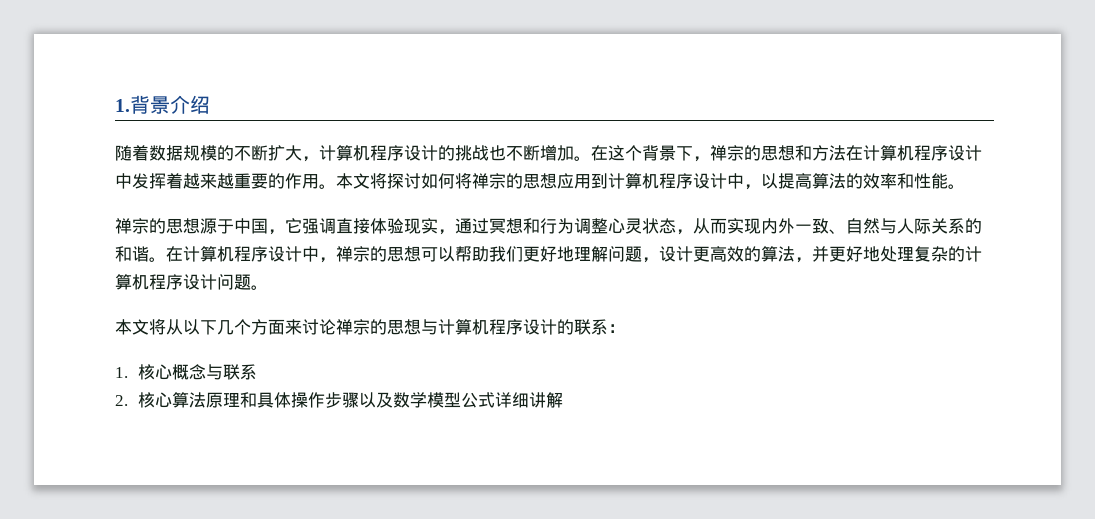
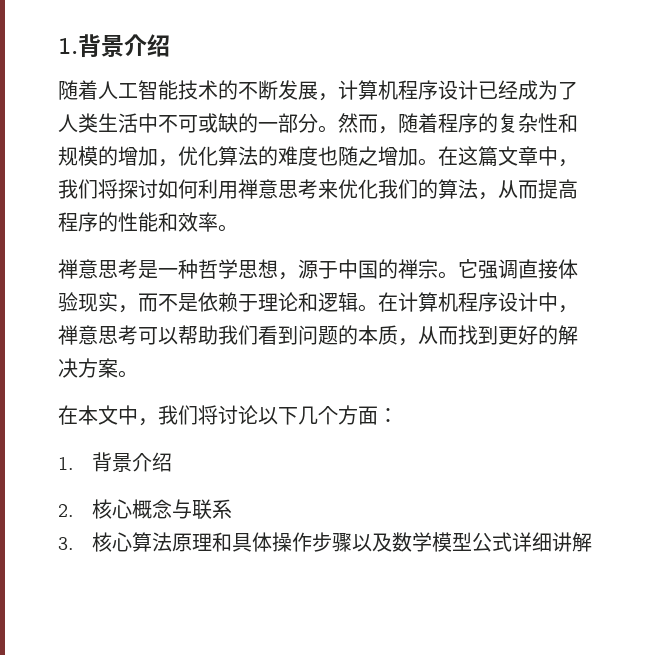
- 随着数据规模的不断扩大，计算机程序设计的挑战也不断增加。在这个背景下，禅宗的思想和方法在计算机程序设计中发挥着越来越重要的作用。本文将探讨如何将禅宗的思想应用到计算机程序设计中，以提高算法的效率和性能。
- 禅宗的思想源于中国，它强调直接体验现实，通过冥想和行为调整心灵状态，从而实现内外一致、自然与人际关系的和谐。
+ 随着人工智能技术的不断发展，计算机程序设计已经成为了人类生活中不可或缺的一部分。然而，随着程序的复杂性和规模的增加，优化算法的难度也随之增加。在这篇文章中，我们将探讨如何利用禅意思考来优化我们的算法，从而提高程序的性能和效率。
+ 禅意思考是一种哲学思想，源于中国的禅宗。它强调直接体验现实，而不是依赖于理论和逻辑。
- 在计算机程序设计中，禅宗的思想可以帮助我们更好地理解问题，设计更高效的算法，并更好地处理复杂的计算机程序设计问题。
- 本文将从以下几个方面来讨论禅宗的思想与计算机程序设计的联系：
- 1.核心概念与联系
+ 在计算机程序设计中，禅意思考可以帮助我们看到问题的本质，从而找到更好的解决方案。
+ 在本文中，我们将讨论以下几个方面：
+ 1.背景介绍
+ 2.核心概念与联系
- 2.核心算法原理和具体操作步骤以及数学模型公式详细讲解
+ 3.核心算法原理和具体操作步骤以及数学模型公式详细讲解

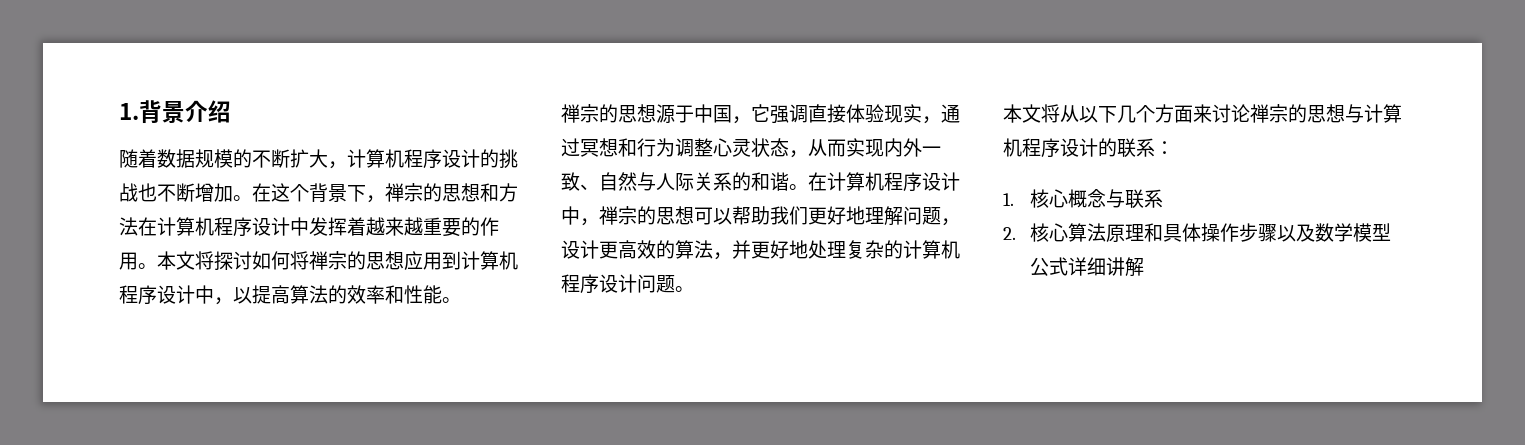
- 随着人工智能技术的不断发展，计算机程序设计已经成为了人类生活中不可或缺的一部分。然而，随着程序的复杂性和规模的增加，优化算法的难度也随之增加。在这篇文章中，我们将探讨如何利用禅意思考来优化我们的算法，从而提高程序的性能和效率。
- 禅意思考是一种哲学思想，源于中国的禅宗。它强调直接体验现实，而不是依赖于理论和逻辑。
+ 随着数据规模的不断扩大，计算机程序设计的挑战也不断增加。在这个背景下，禅宗的思想和方法在计算机程序设计中发挥着越来越重要的作用。本文将探讨如何将禅宗的思想应用到计算机程序设计中，以提高算法的效率和性能。
+ 禅宗的思想源于中国，它强调直接体验现实，通过冥想和行为调整心灵状态，从而实现内外一致、自然与人际关系的和谐。
- 在计算机程序设计中，禅意思考可以帮助我们看到问题的本质，从而找到更好的解决方案。
- 在本文中，我们将讨论以下几个方面：
- 1.背景介绍
- 2.核心概念与联系
+ 在计算机程序设计中，禅宗的思想可以帮助我们更好地理解问题，设计更高效的算法，并更好地处理复杂的计算机程序设计问题。
+ 本文将从以下几个方面来讨论禅宗的思想与计算机程序设计的联系：
+ 1.核心概念与联系
- 3.核心算法原理和具体操作步骤以及数学模型公式详细讲解
+ 2.核心算法原理和具体操作步骤以及数学模型公式详细讲解

